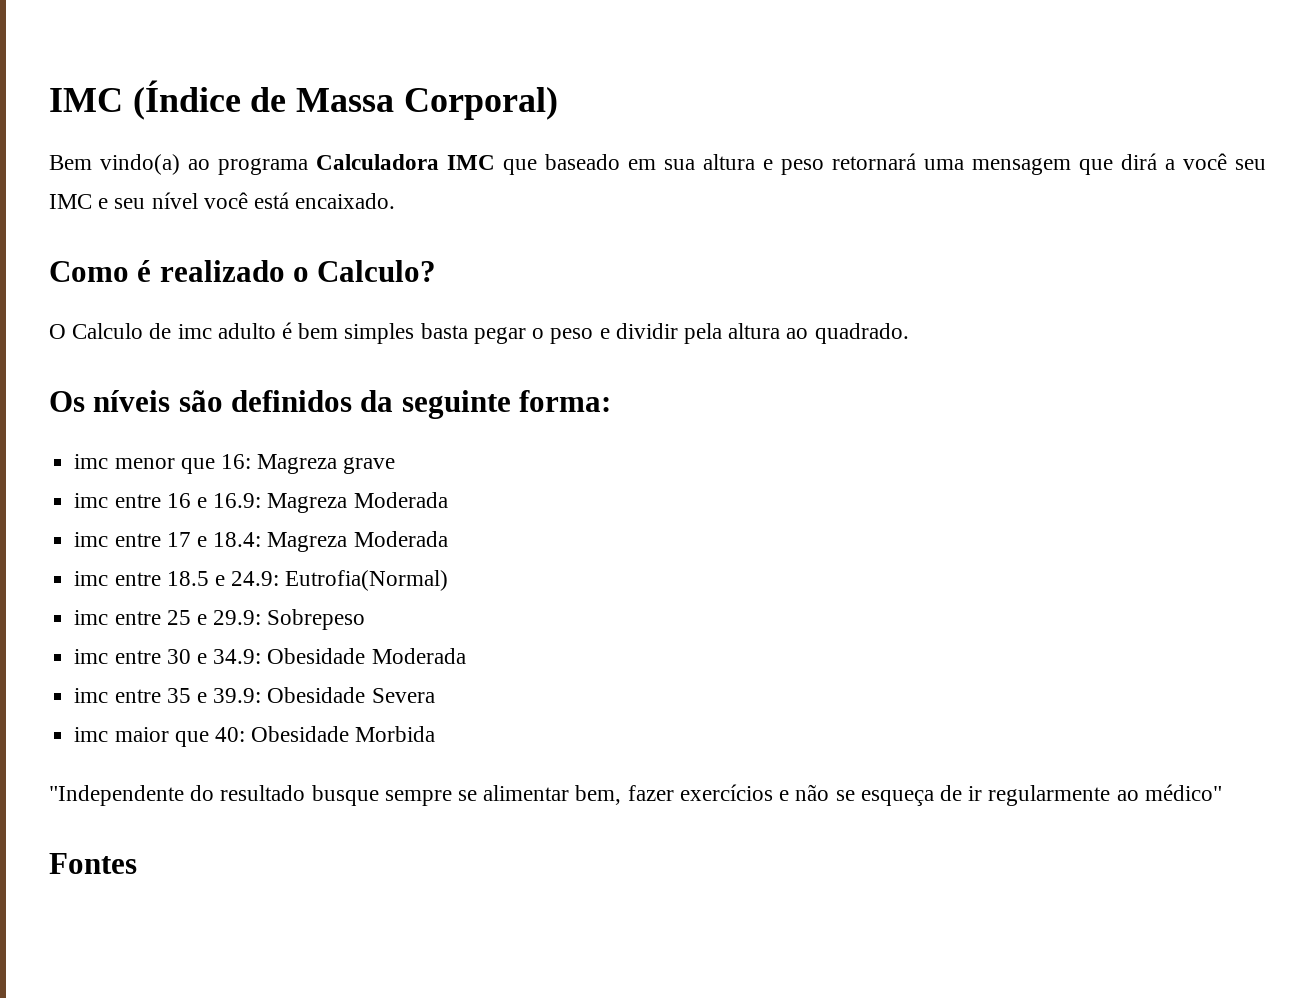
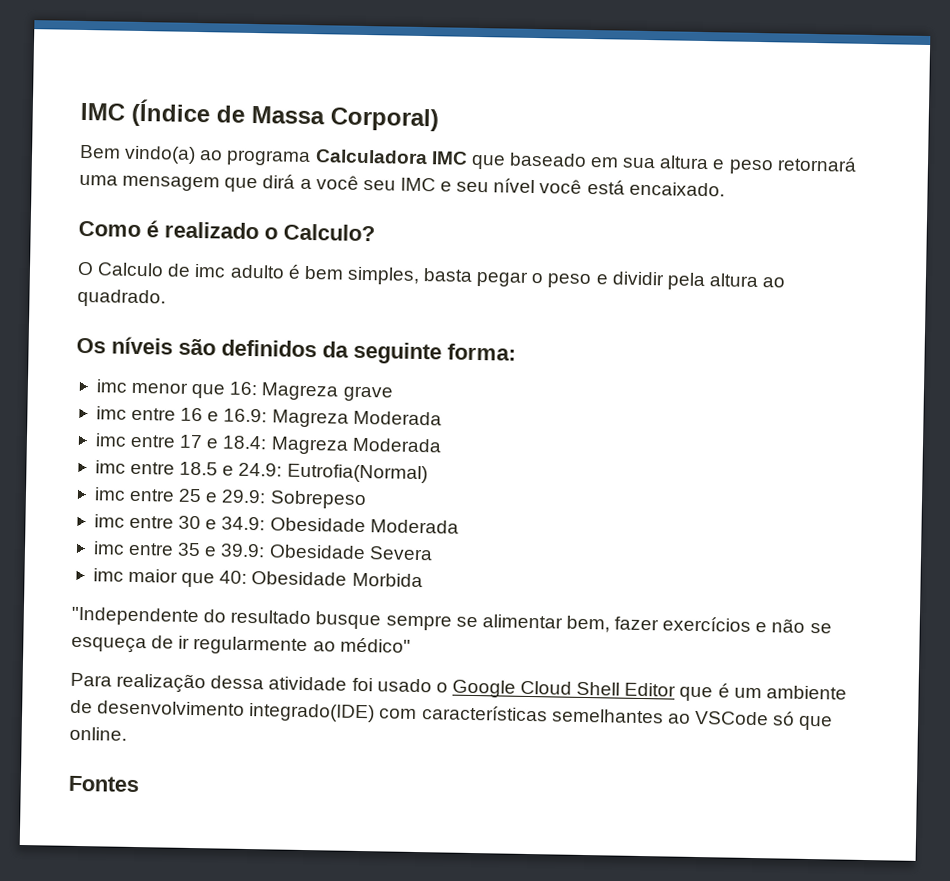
- O Calculo de imc adulto é bem simples basta pegar o peso e dividir pela altura ao quadrado.
+ O Calculo de imc adulto é bem simples, basta pegar o peso e dividir pela altura ao quadrado.
+ Para realização dessa atividade foi usado o Google Cloud Shell Editor que é um ambiente de desenvolvimento integrado(IDE) com características semelhantes ao VSCode só que online.

